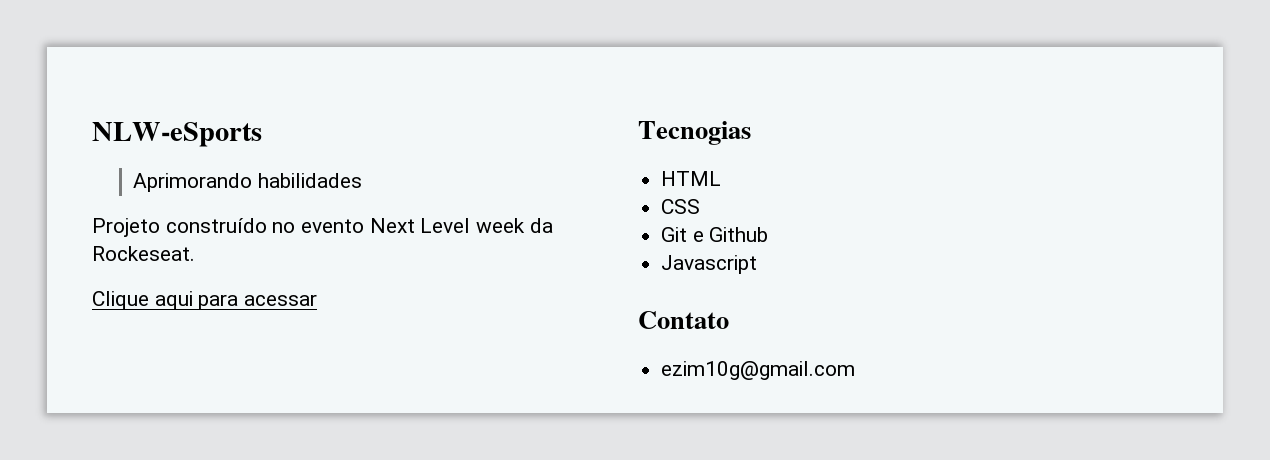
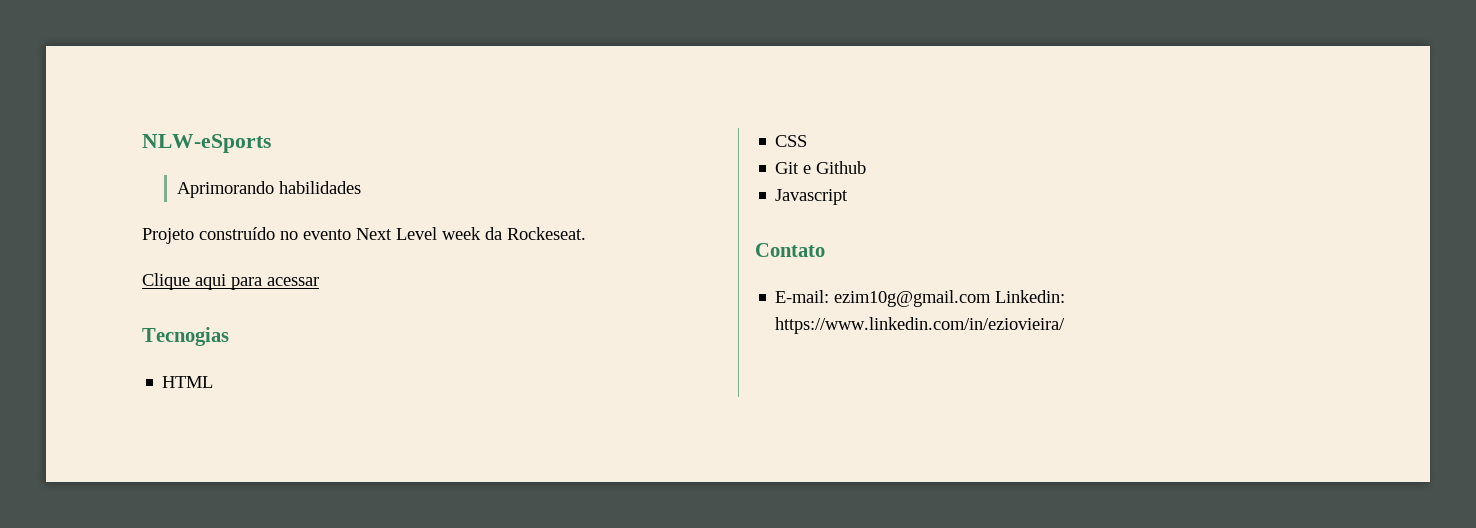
- ezim10g@gmail.com
+ E-mail: ezim10g@gmail.com Linkedin: https://www.linkedin.com/in/eziovieira/

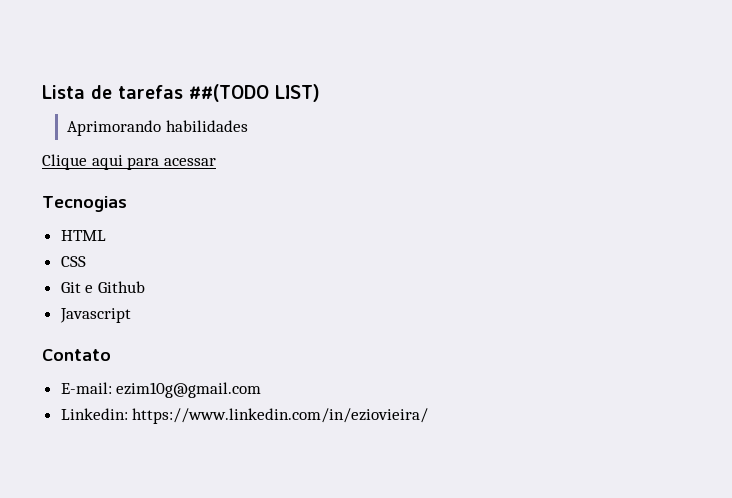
- NLW-eSports
+ Lista de tarefas ##(TODO LIST)
  Aprimorando habilidades
- Projeto construído no evento Next Level week da Rockeseat.
- E-mail: ezim10g@gmail.com Linkedin: https://www.linkedin.com/in/eziovieira/
+ E-mail: ezim10g@gmail.com
+ Linkedin: https://www.linkedin.com/in/eziovieira/

